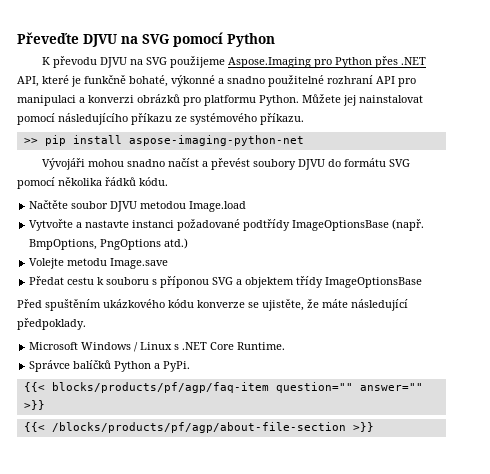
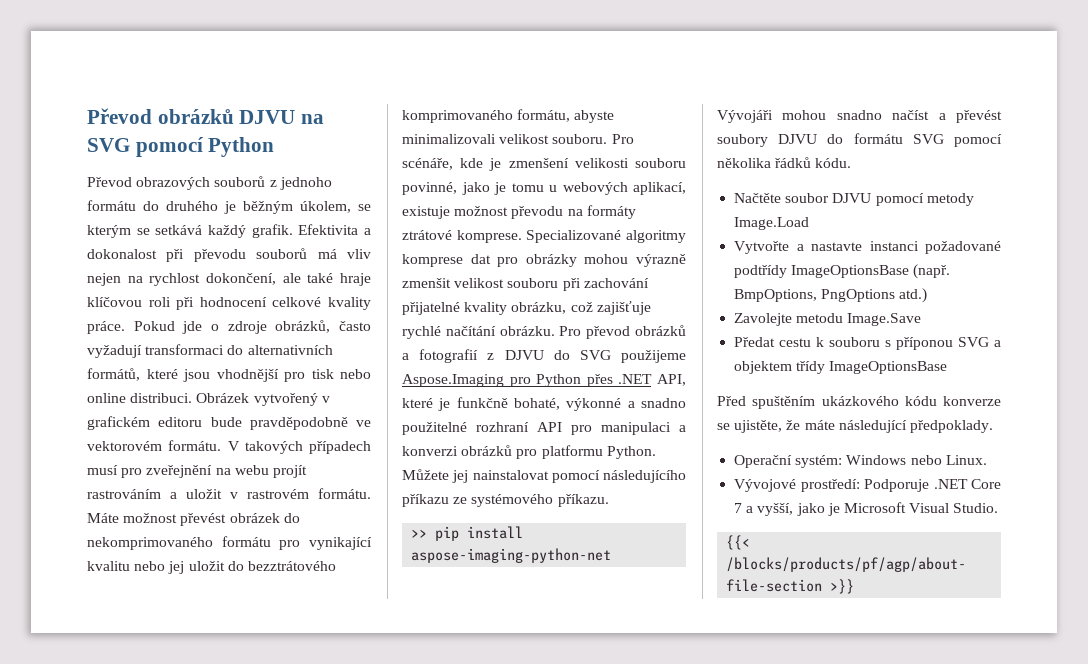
- Převeďte DJVU na SVG pomocí Python
+ Převod obrázků DJVU na SVG pomocí Python
- K převodu DJVU na SVG použijeme Aspose.Imaging pro Python přes .NET API, které je funkčně bohaté, výkonné a snadno použitelné rozhraní API pro manipulaci a konverzi obrázků pro platformu Python.
+ Převod obrazových souborů z jednoho formátu do druhého je běžným úkolem, se kterým se setkává každý grafik. Efektivita a dokonalost při převodu souborů má vliv nejen na rychlost dokončení, ale také hraje klíčovou roli při hodnocení celkové kvality práce. Pokud jde o zdroje obrázků, často vyžadují transformaci do alternativních formátů, které jsou vhodnější pro tisk nebo online distribuci. Obrázek vytvořený v grafickém editoru bude pravděpodobně ve vektorovém formátu. V takových případech musí pro zveřejnění na webu projít rastrováním a uložit v rastrovém formátu. Máte možnost převést obrázek do nekomprimovaného formátu pro vynikající kvalitu nebo jej uložit do bezztrátového komprimovaného formátu, abyste minimalizovali velikost souboru. Pro scénáře, kde je zmenšení velikosti souboru povinné, jako je tomu u webových aplikací, existuje možnost převodu na formáty ztrátové komprese. Specializované algoritmy komprese dat pro obrázky mohou výrazně zmenšit velikost souboru při zachování přijatelné kvality obrázku, což zajišťuje rychlé načítání obrázku. Pro převod obrázků a fotografií z DJVU do SVG použijeme Aspose.Imaging pro Python přes .NET API, které je funkčně bohaté, výkonné a snadno použitelné rozhraní API pro manipulaci a konverzi obrázků pro platformu Python.
- Načtěte soubor DJVU metodou Image.load
+ Načtěte soubor DJVU pomocí metody Image.Load
- Volejte metodu Image.save
+ Zavolejte metodu Image.Save
- Microsoft Windows / Linux s .NET Core Runtime.
- Správce balíčků Python a PyPi.
- {{< blocks/products/pf/agp/faq-item question="" answer="" >}}
+ Operační systém: Windows nebo Linux.
+ Vývojové prostředí: Podporuje .NET Core 7 a vyšší, jako je Microsoft Visual Studio.

